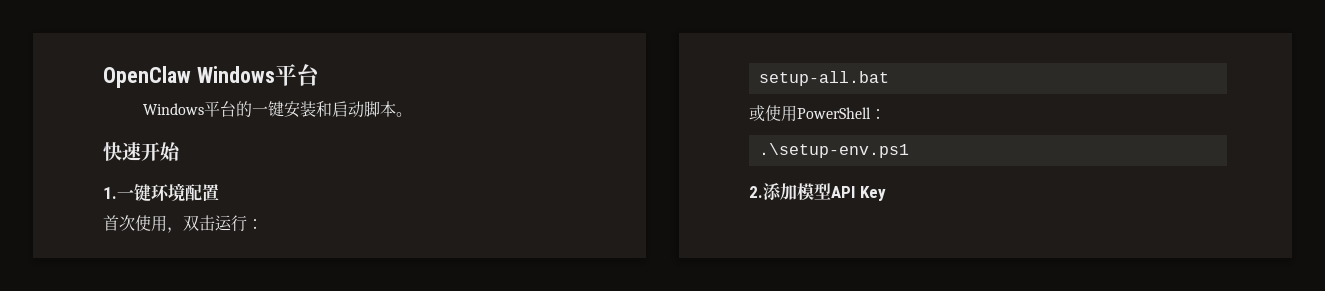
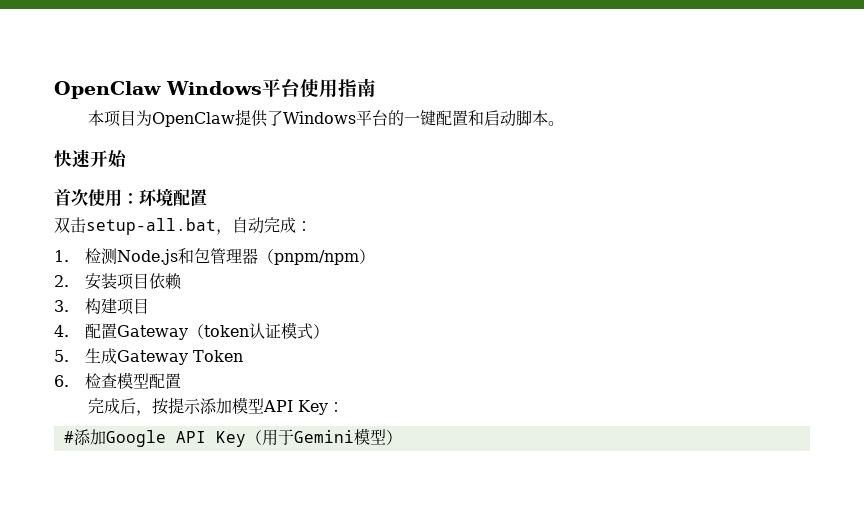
- OpenClaw Windows平台
- Windows平台的一键安装和启动脚本。
+ OpenClaw Windows平台使用指南
+ 本项目为OpenClaw提供了Windows平台的一键配置和启动脚本。
- 1.一键环境配置
+ 首次使用：环境配置
- 首次使用，双击运行：
- setup-all.bat
- 或使用PowerShell：
- .\setup-env.ps1
- 2.添加模型API Key
+ 双击setup-all.bat，自动完成：
+ 1.检测Node.js和包管理器（pnpm/npm）
+ 2.安装项目依赖
+ 3.构建项目
+ 4.配置Gateway（token认证模式）
+ 5.生成Gateway Token
+ 6.检查模型配置
+ 完成后，按提示添加模型API Key：
+ #添加Google API Key（用于Gemini模型）

